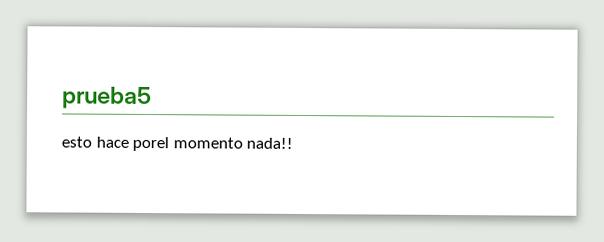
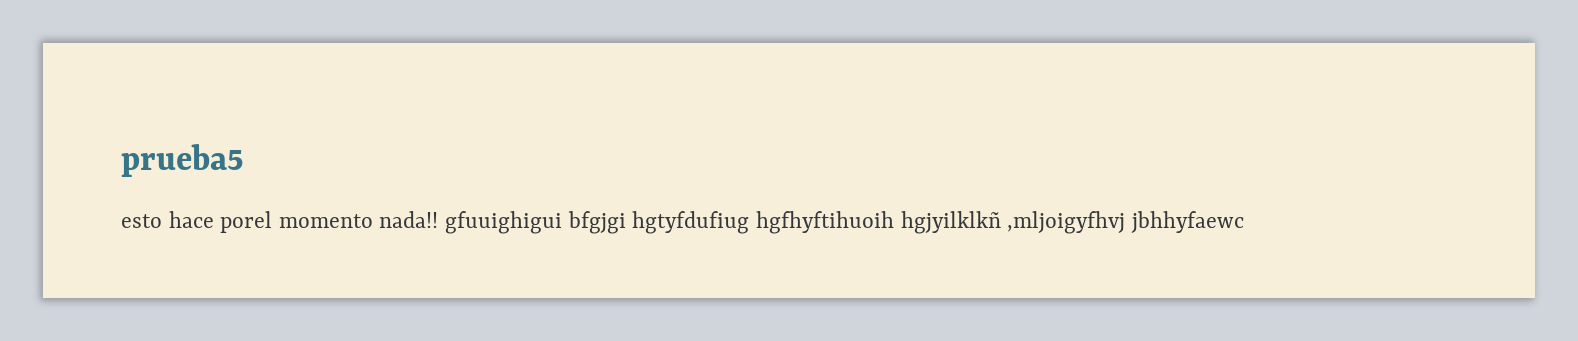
- esto hace porel momento nada!!
+ esto hace porel momento nada!! gfuuighigui bfgjgi hgtyfdufiug hgfhyftihuoih hgjyilklkñ ,mljoigyfhvj jbhhyfaewc

